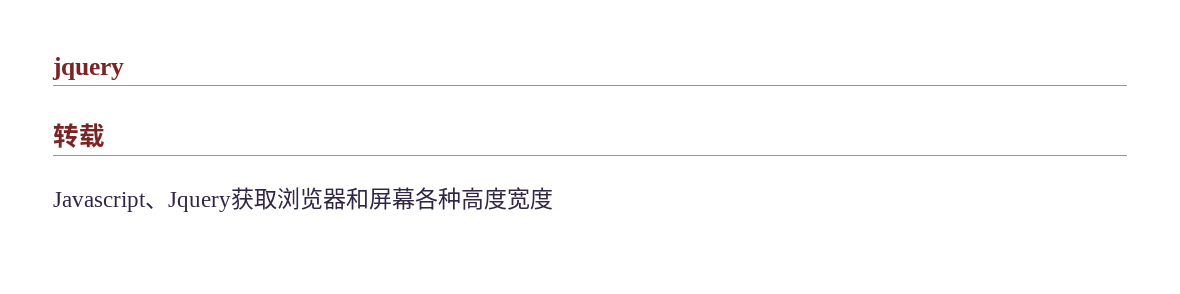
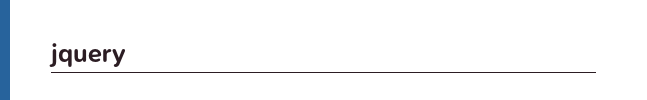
- 转载
- Javascript、Jquery获取浏览器和屏幕各种高度宽度

